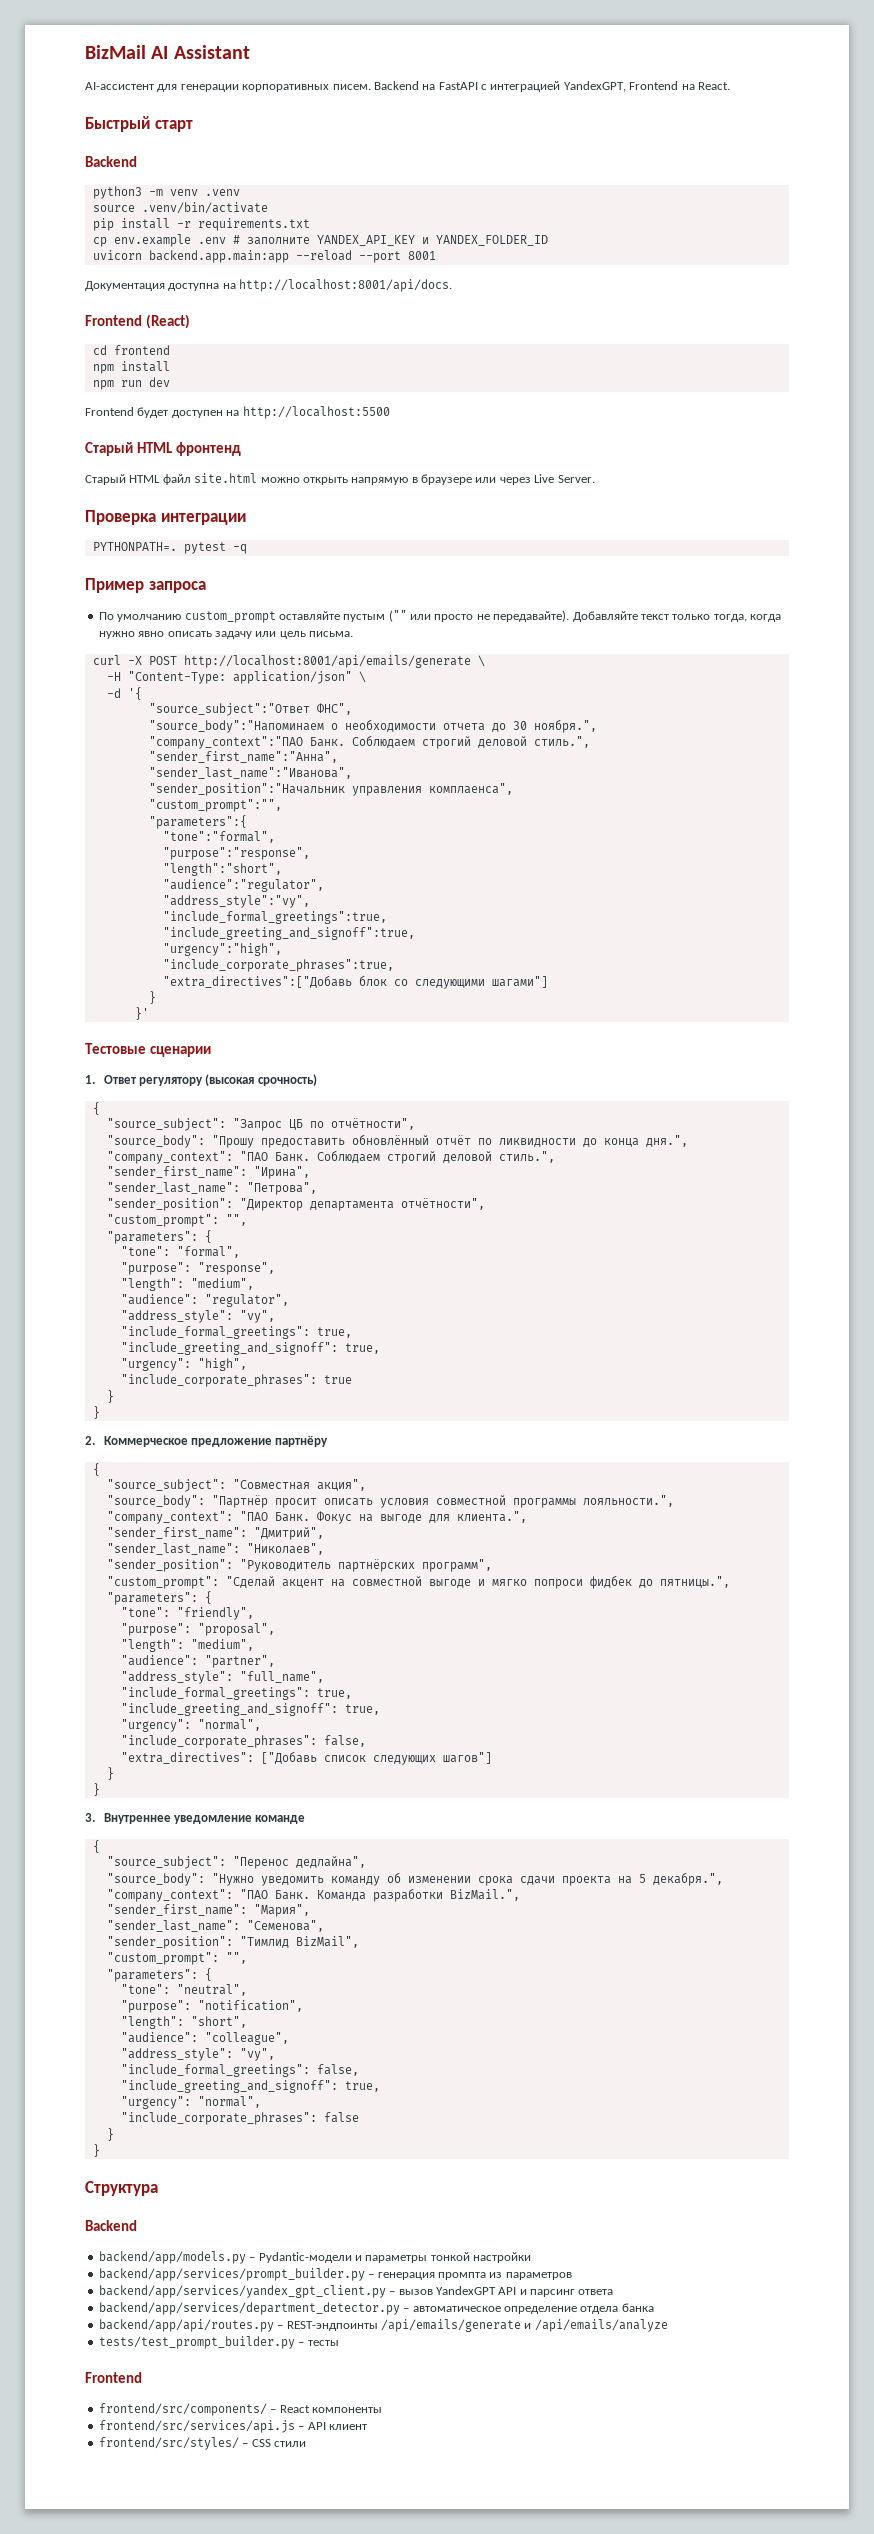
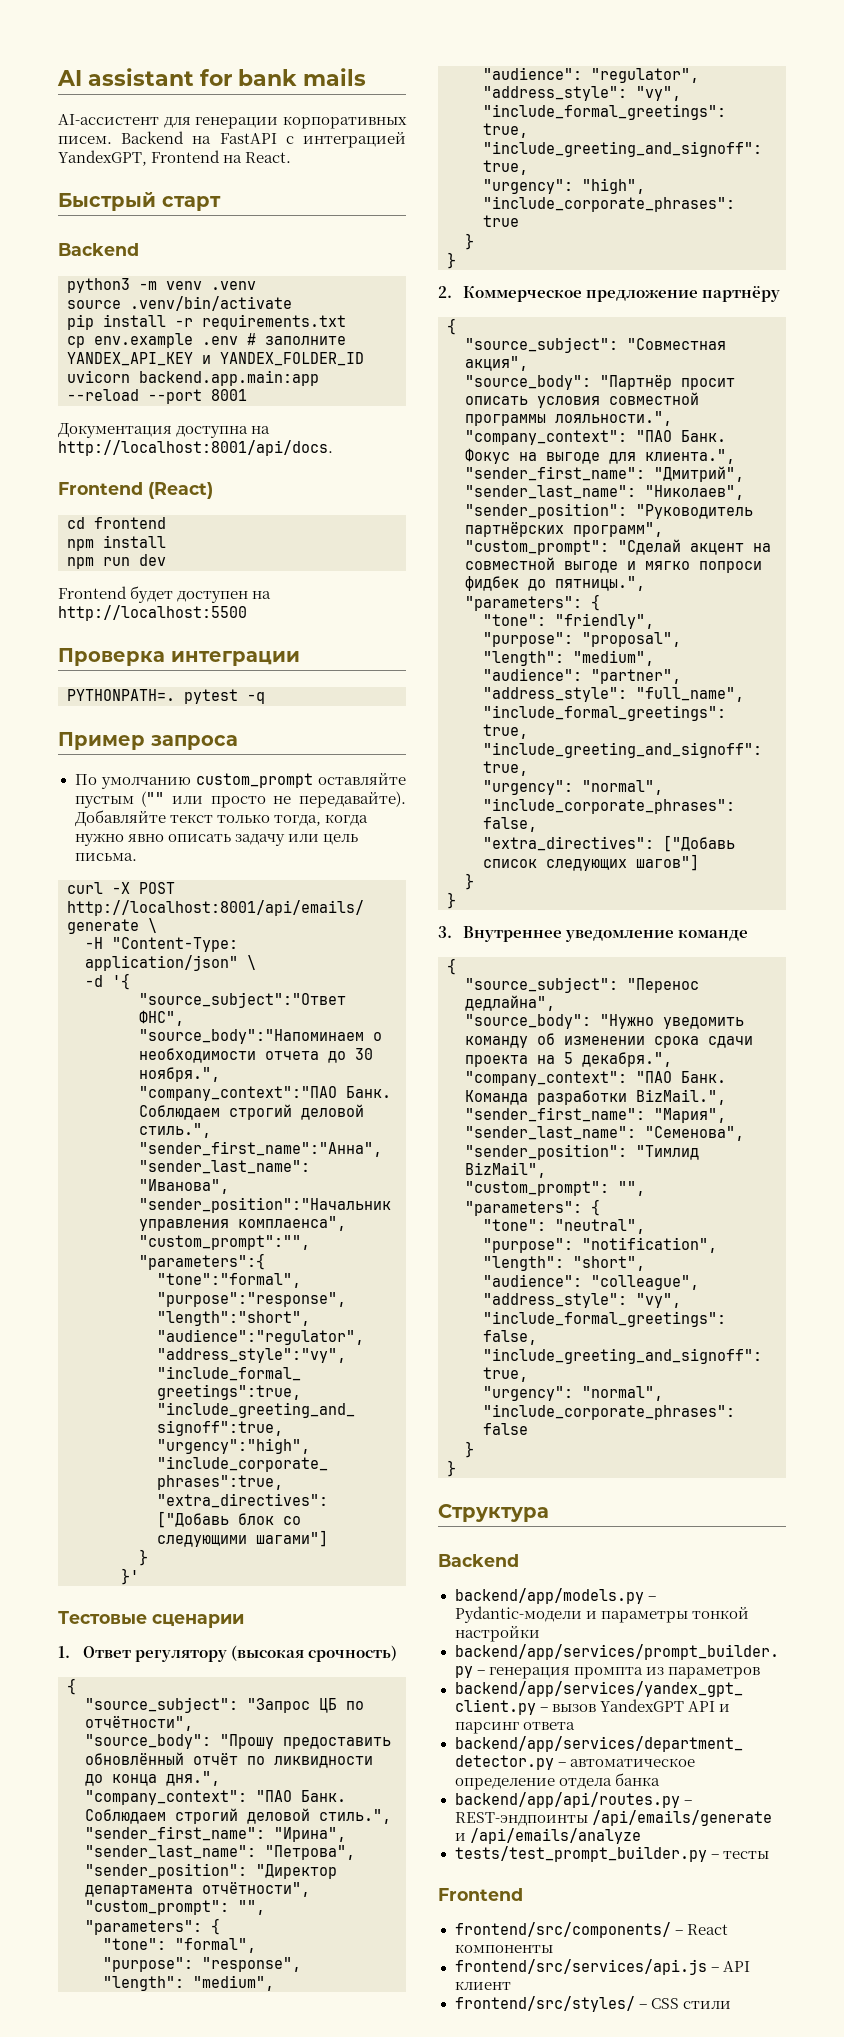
- BizMail AI Assistant
+ AI assistant for bank mails
- Старый HTML фронтенд
- Старый HTML файл site.html можно открыть напрямую в браузере или через Live Server.

